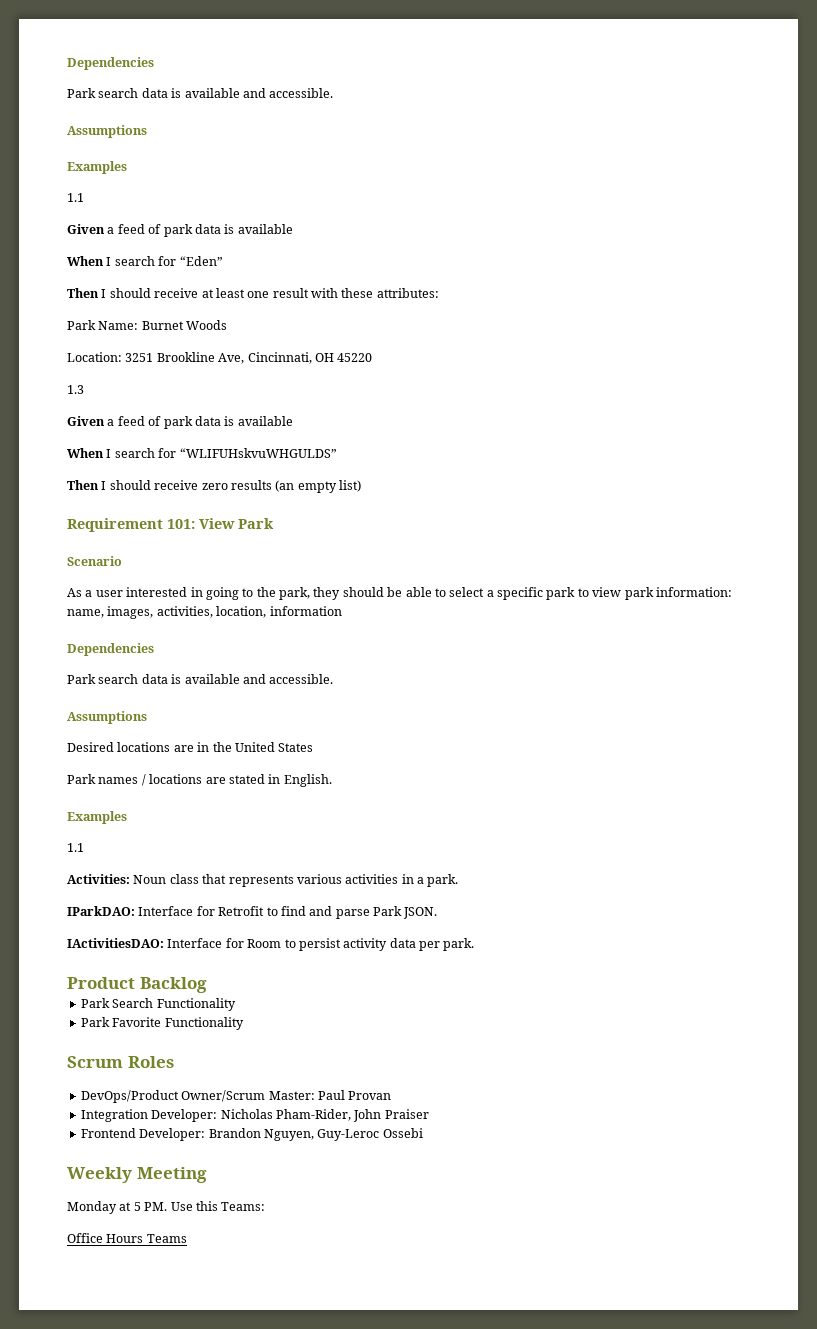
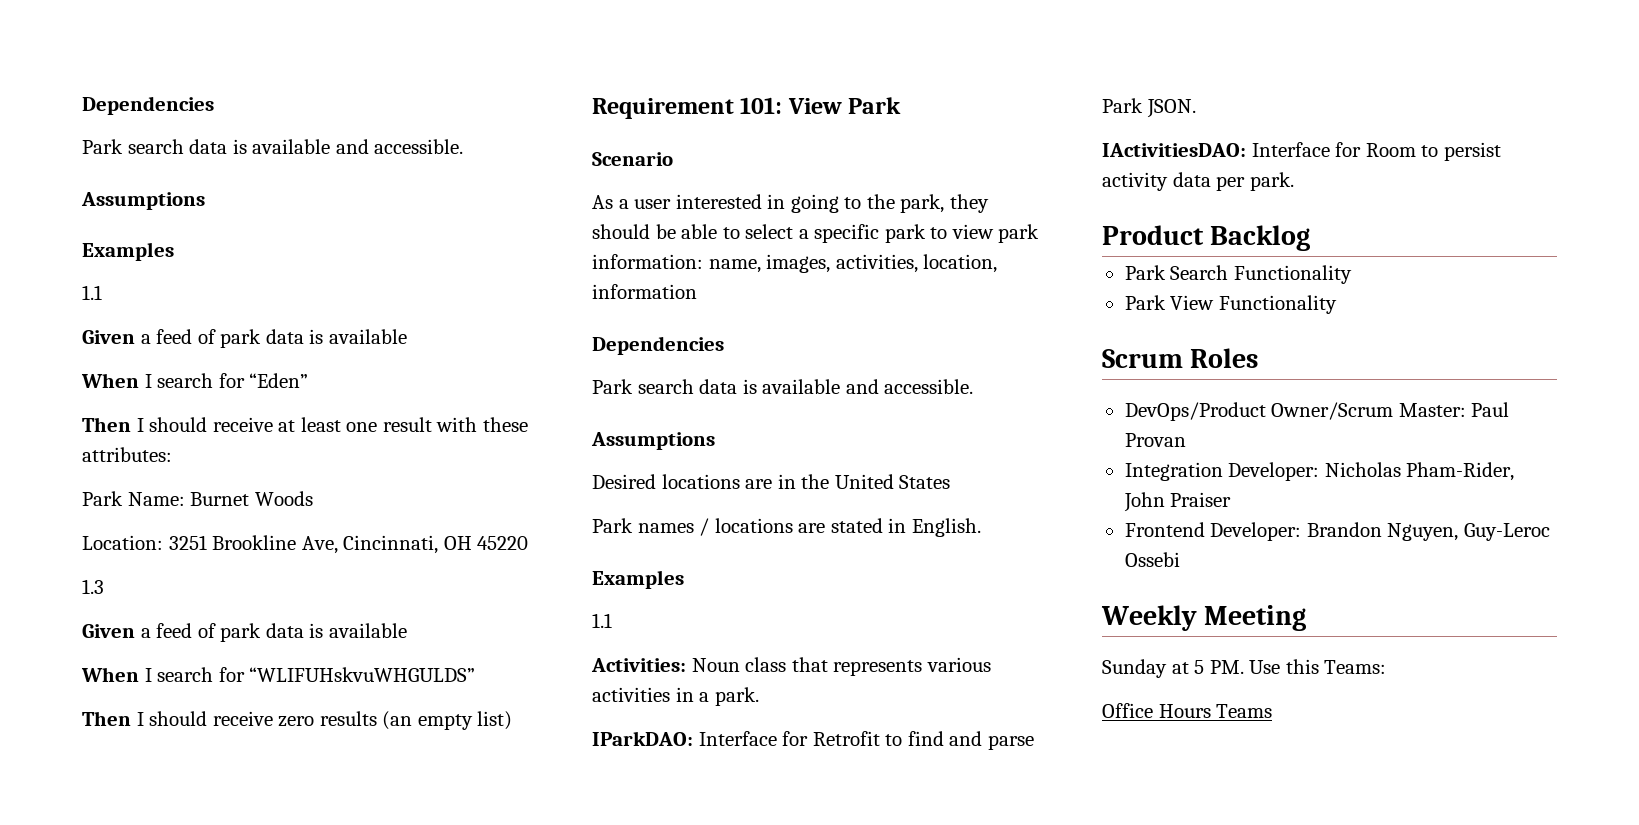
- Park Favorite Functionality
+ Park View Functionality
- Monday at 5 PM. Use this Teams:
+ Sunday at 5 PM. Use this Teams:

